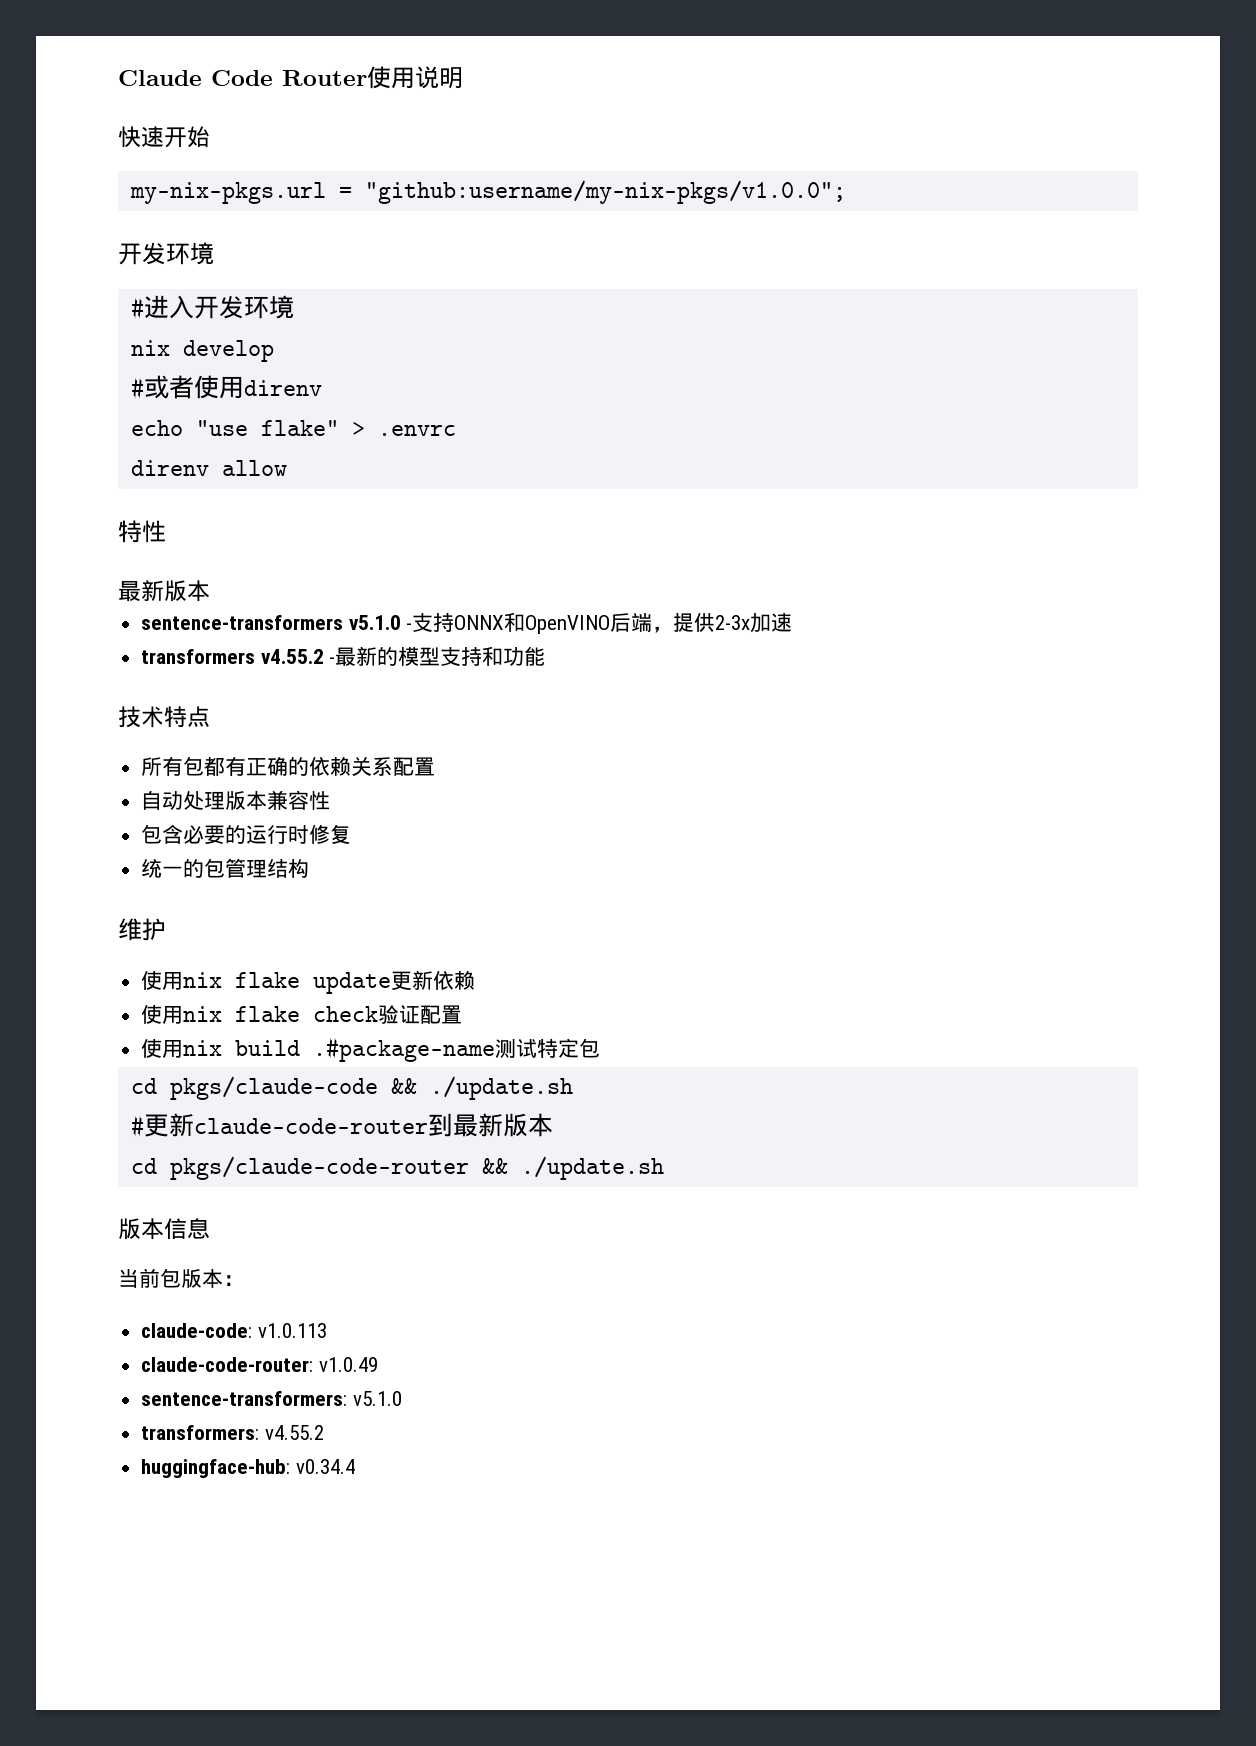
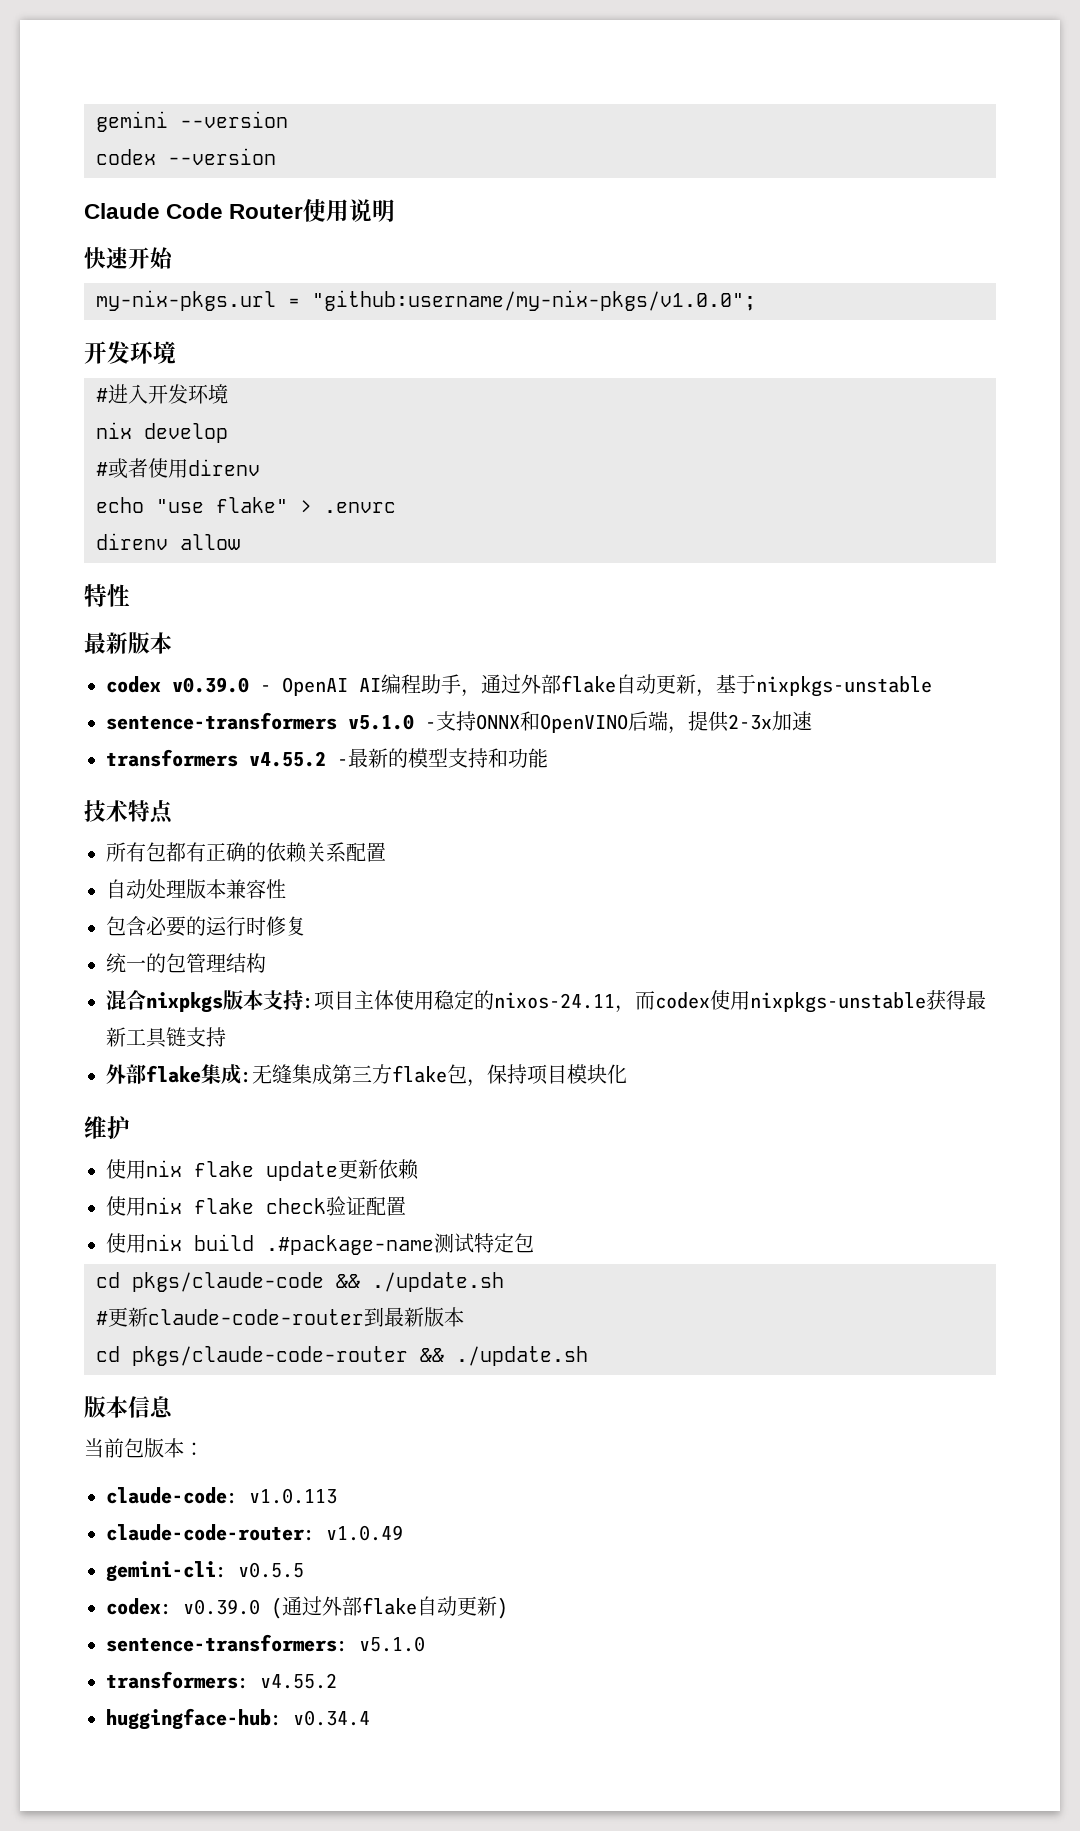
+ gemini --version
+ codex --version
+ codex v0.39.0 - OpenAI AI编程助手，通过外部flake自动更新，基于nixpkgs-unstable
+ 混合nixpkgs版本支持:项目主体使用稳定的nixos-24.11，而codex使用nixpkgs-unstable获得最新工具链支持
+ 外部flake集成:无缝集成第三方flake包，保持项目模块化
+ gemini-cli: v0.5.5
+ codex: v0.39.0 (通过外部flake自动更新)

